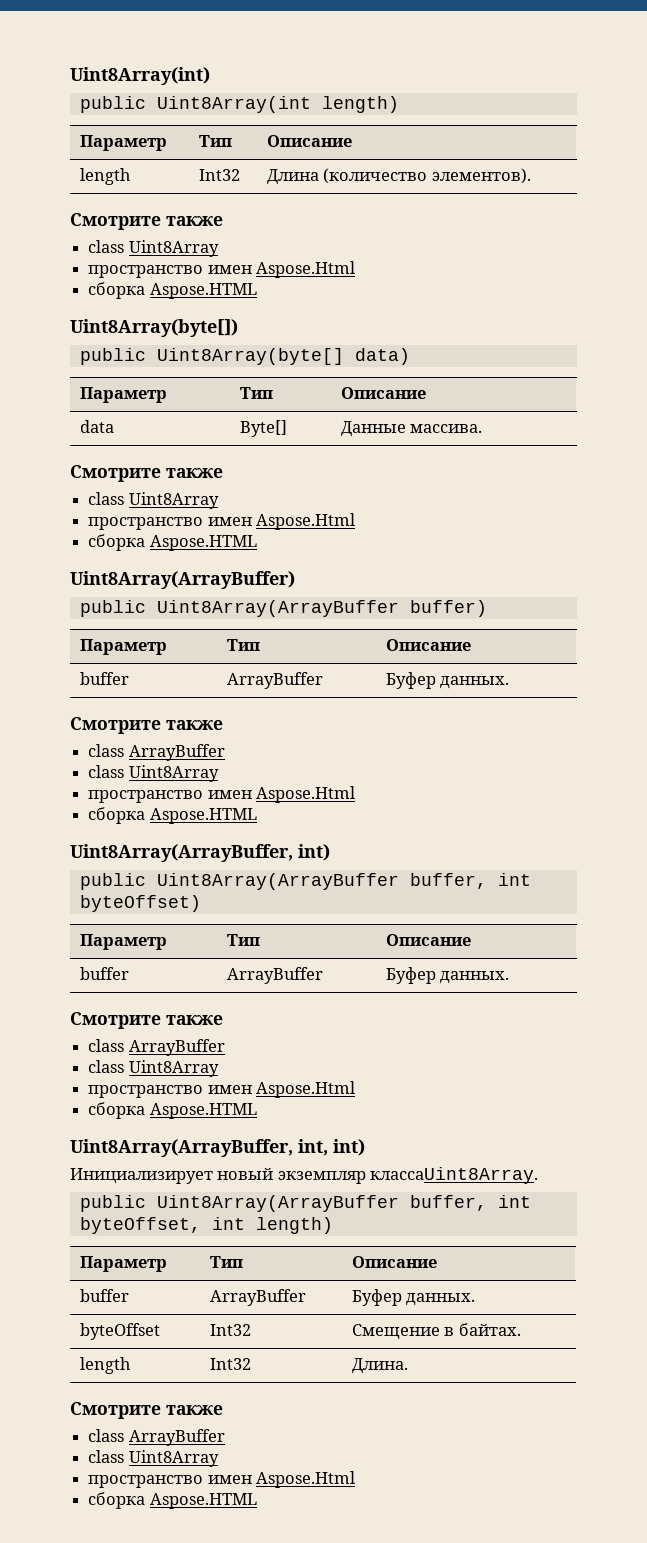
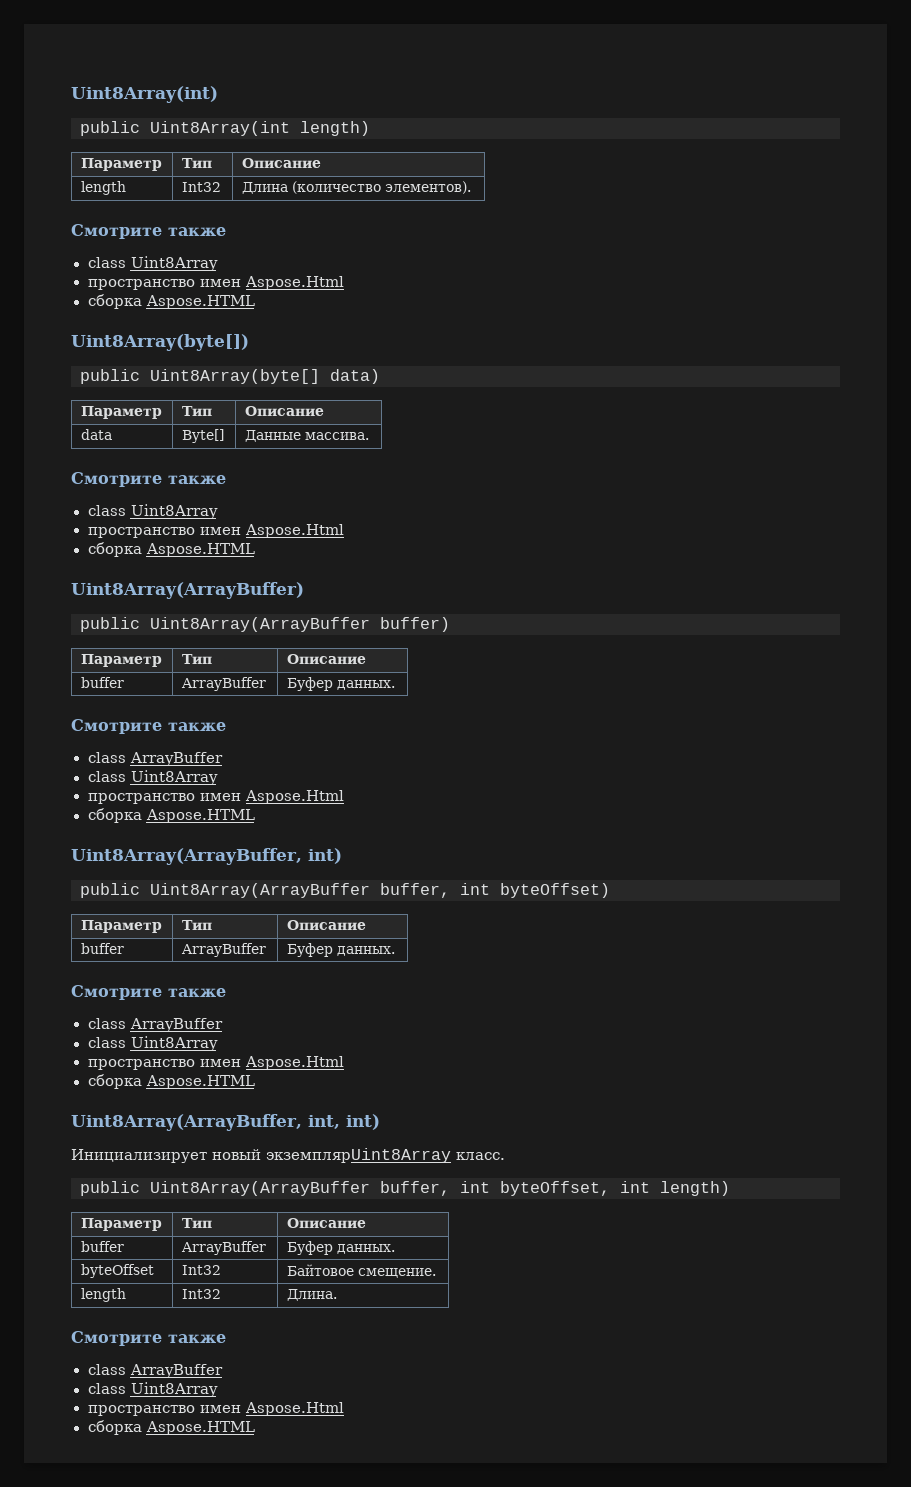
- Инициализирует новый экземпляр классаUint8Array.
+ Инициализирует новый экземплярUint8Array класс.
- byteOffset | Int32 | Смещение в байтах.
+ byteOffset | Int32 | Байтовое смещение.

